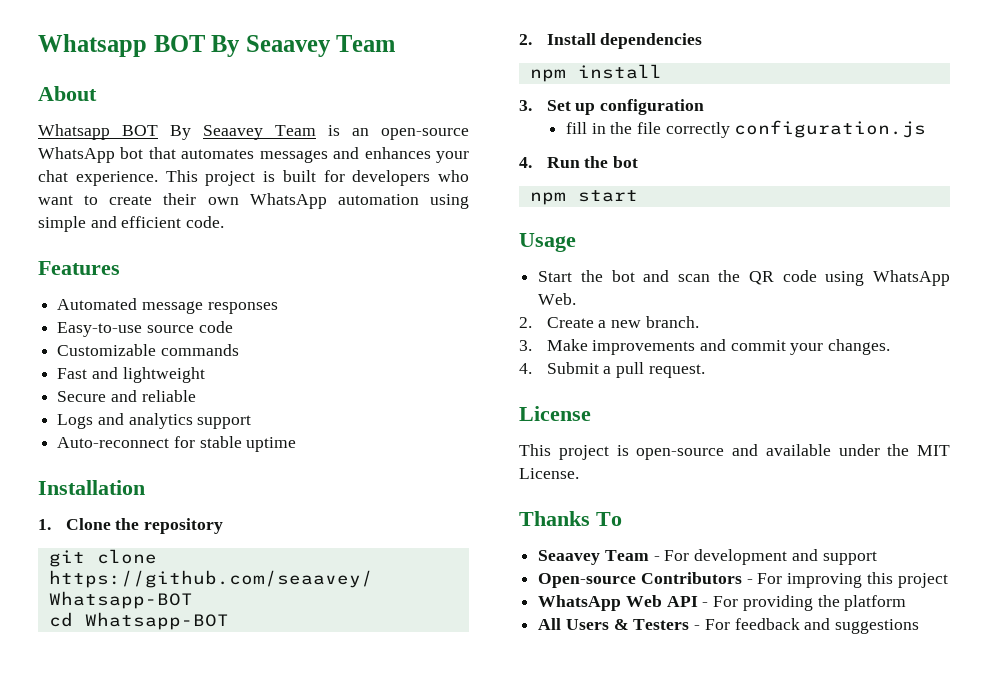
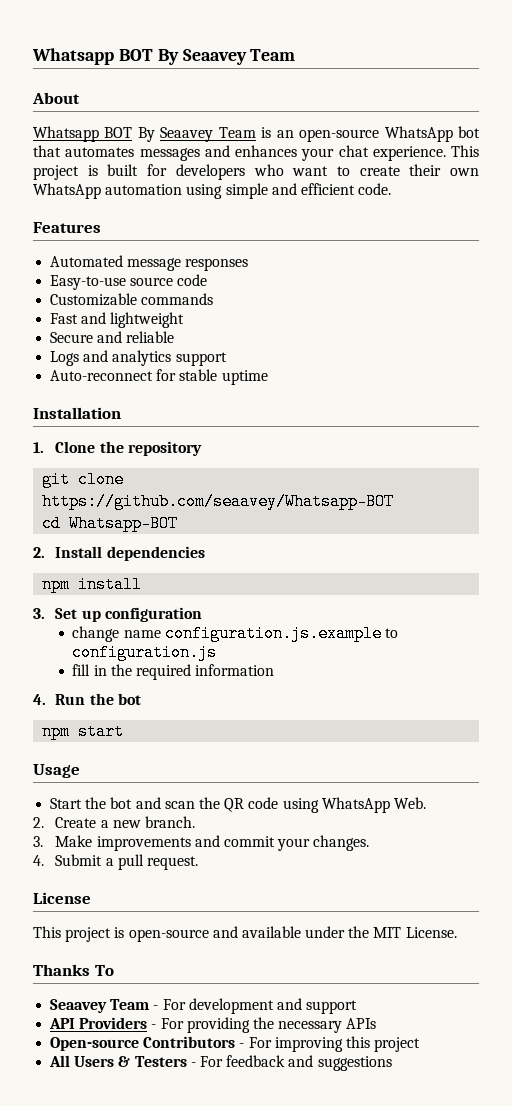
+ change name configuration.js.example to configuration.js
- fill in the file correctly configuration.js
+ fill in the required information
+ API Providers - For providing the necessary APIs
- WhatsApp Web API - For providing the platform

